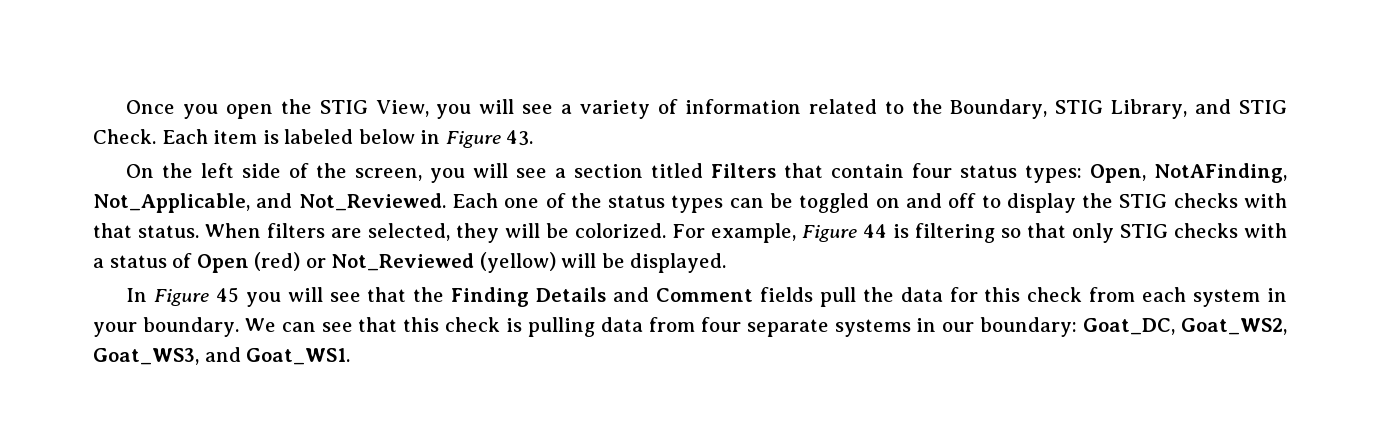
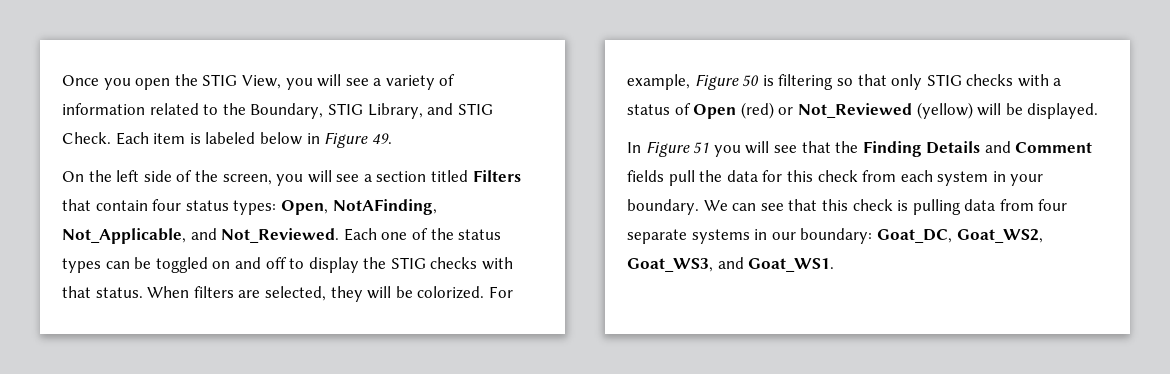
- Each item is labeled below in Figure 43.
+ Each item is labeled below in Figure 49.
- For example, Figure 44 is filtering so that only STIG checks with a status of Open (red) or Not_Reviewed (yellow) will be displayed.
+ For example, Figure 50 is filtering so that only STIG checks with a status of Open (red) or Not_Reviewed (yellow) will be displayed.
- In Figure 45 you will see that the Finding Details and Comment fields pull the data for this check from each system in your boundary.
+ In Figure 51 you will see that the Finding Details and Comment fields pull the data for this check from each system in your boundary.

